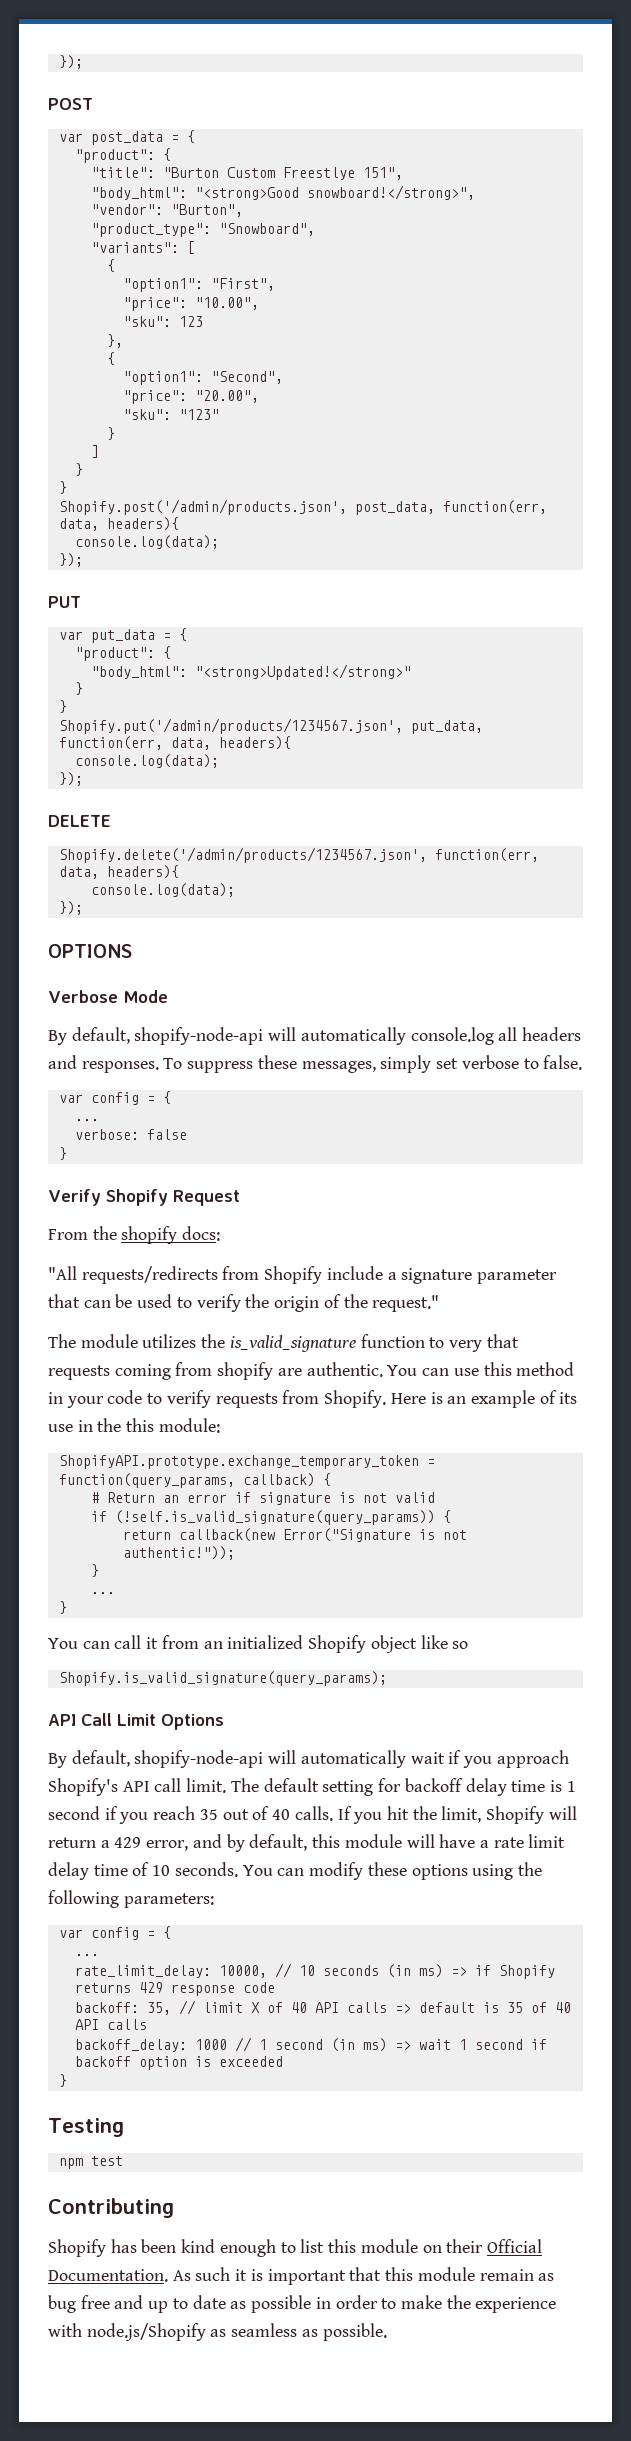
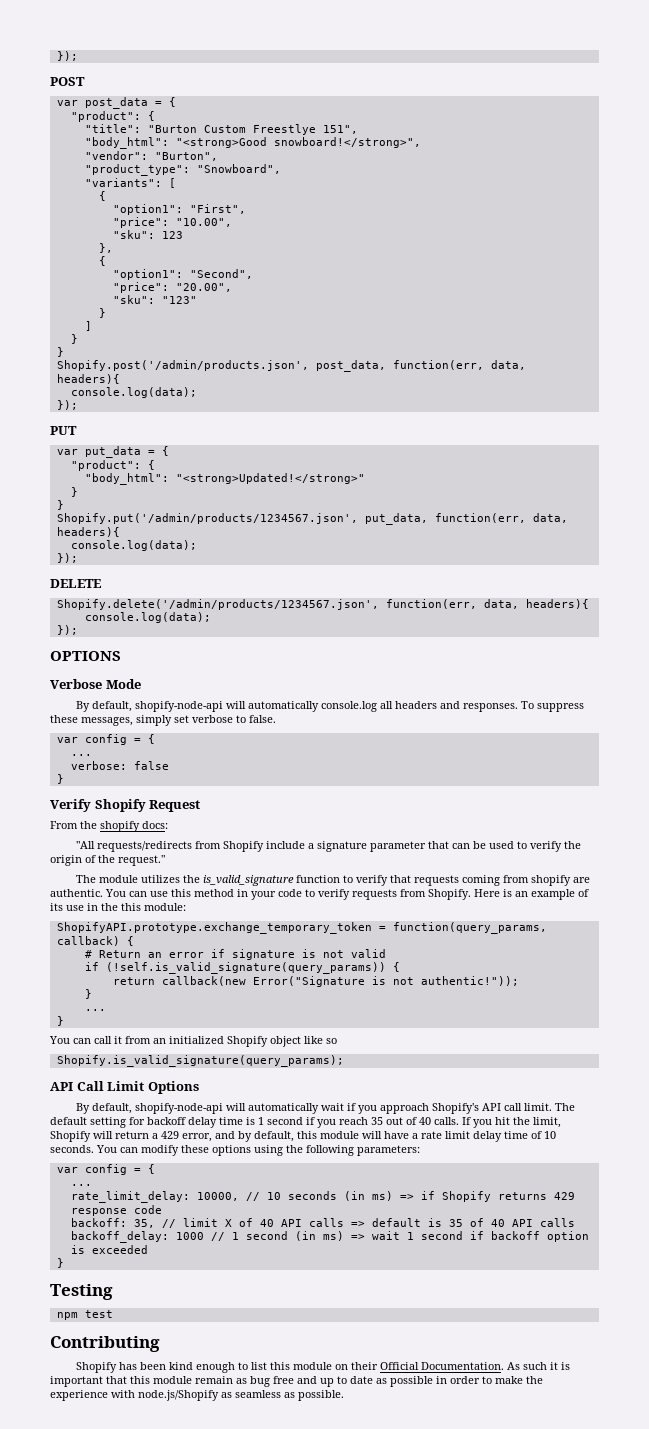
- The module utilizes the is_valid_signature function to very that requests coming from shopify are authentic.
+ The module utilizes the is_valid_signature function to verify that requests coming from shopify are authentic.

